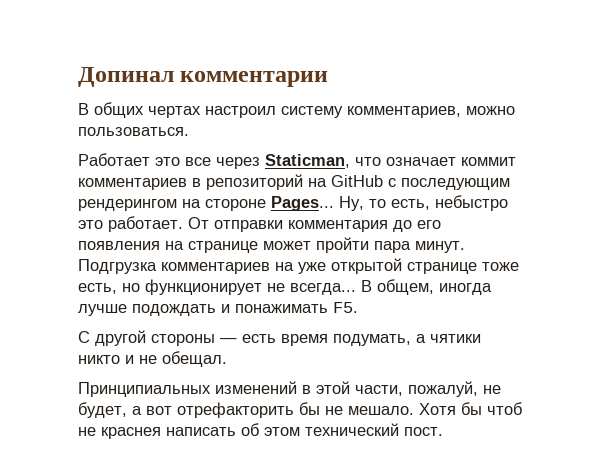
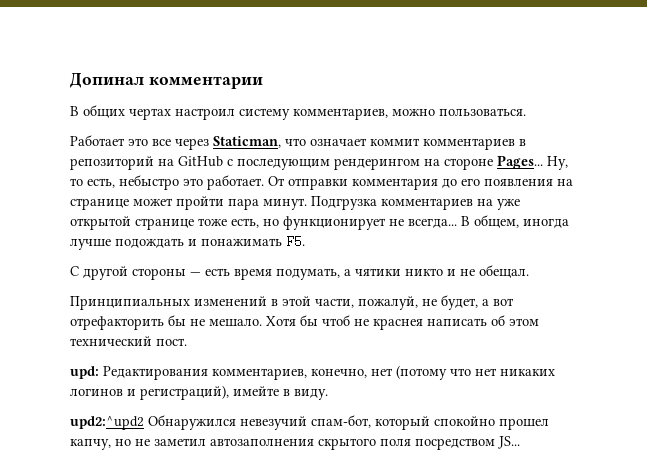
+ upd: Редактирования комментариев, конечно, нет (потому что нет никаких логинов и регистраций), имейте в виду.
+ upd2:^upd2 Обнаружился невезучий спам-бот, который спокойно прошел капчу, но не заметил автозаполнения скрытого поля посредством JS...

